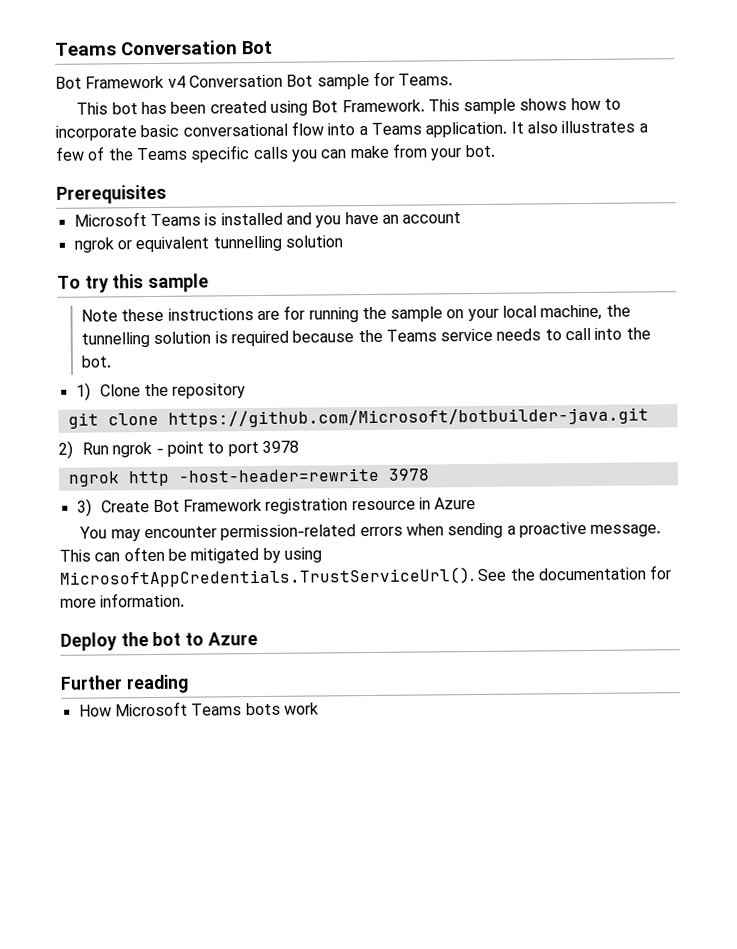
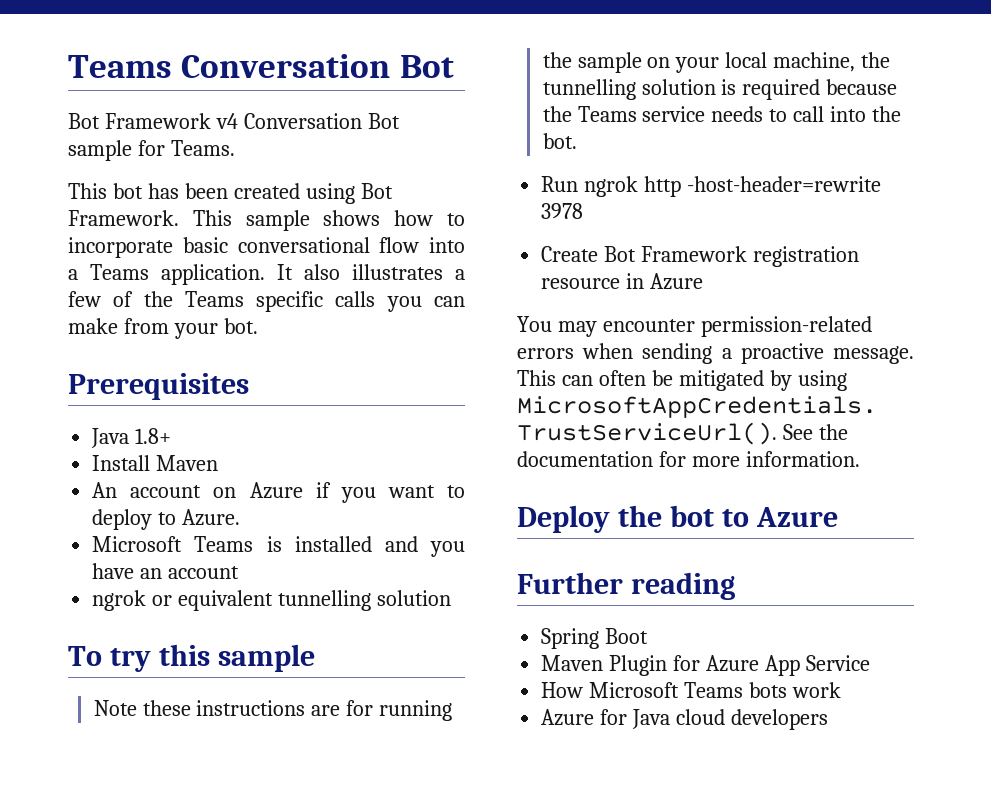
+ Java 1.8+
+ Install Maven
+ An account on Azure if you want to deploy to Azure.
- 1) Clone the repository
- git clone https://github.com/Microsoft/botbuilder-java.git
- 2) Run ngrok - point to port 3978
- ngrok http -host-header=rewrite 3978
+ Run ngrok http -host-header=rewrite 3978
- 3) Create Bot Framework registration resource in Azure
+ Create Bot Framework registration resource in Azure
+ Spring Boot
+ Maven Plugin for Azure App Service
+ Azure for Java cloud developers

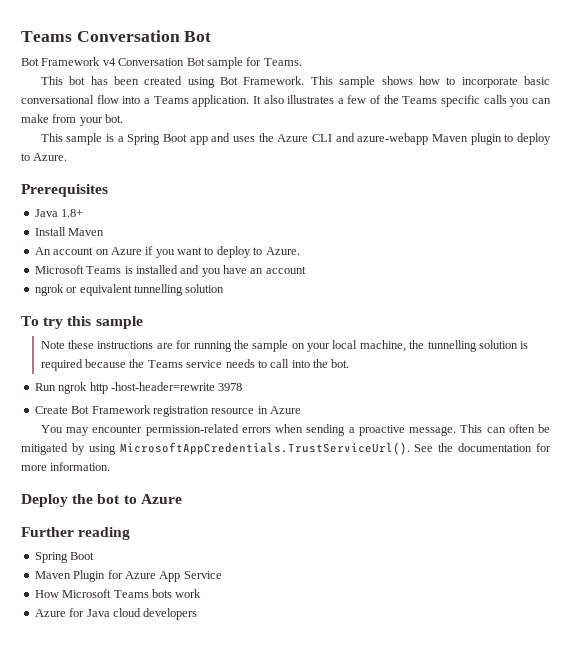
+ This sample is a Spring Boot app and uses the Azure CLI and azure-webapp Maven plugin to deploy to Azure.

